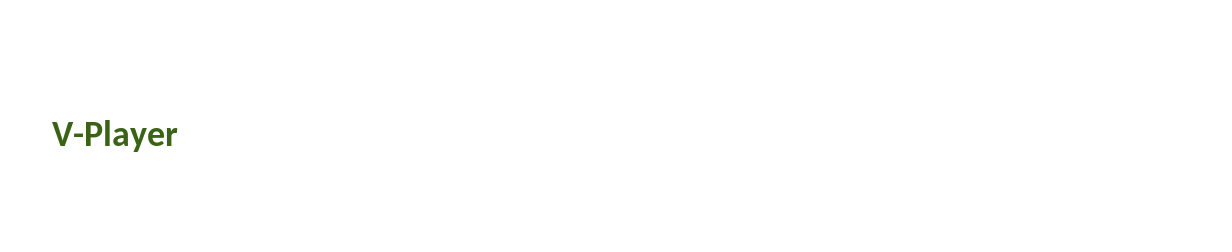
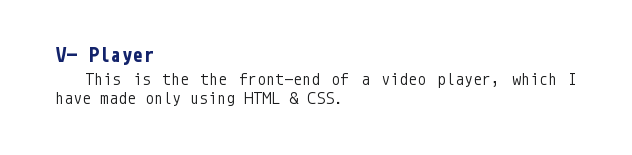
- V-Player
+ V- Player
+ This is the the front-end of a video player, which I have made only using HTML & CSS.

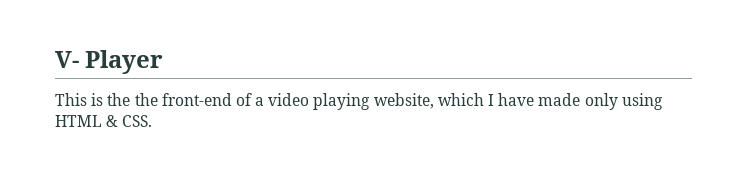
- This is the the front-end of a video player, which I have made only using HTML & CSS.
+ This is the the front-end of a video playing website, which I have made only using HTML & CSS.

